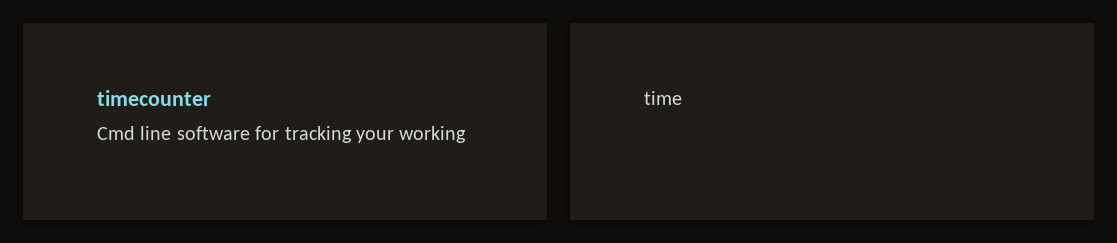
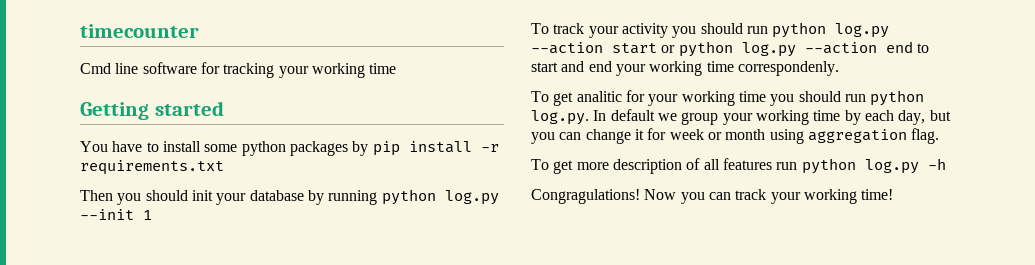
+ Getting started
+ You have to install some python packages by pip install -r requirements.txt
+ Then you should init your database by running python log.py --init 1
+ To track your activity you should run python log.py --action start or python log.py --action end to start and end your working time correspondenly.
+ To get analitic for your working time you should run python log.py. In default we group your working time by each day, but you can change it for week or month using aggregation flag.
+ To get more description of all features run python log.py -h
+ Congragulations! Now you can track your working time!

